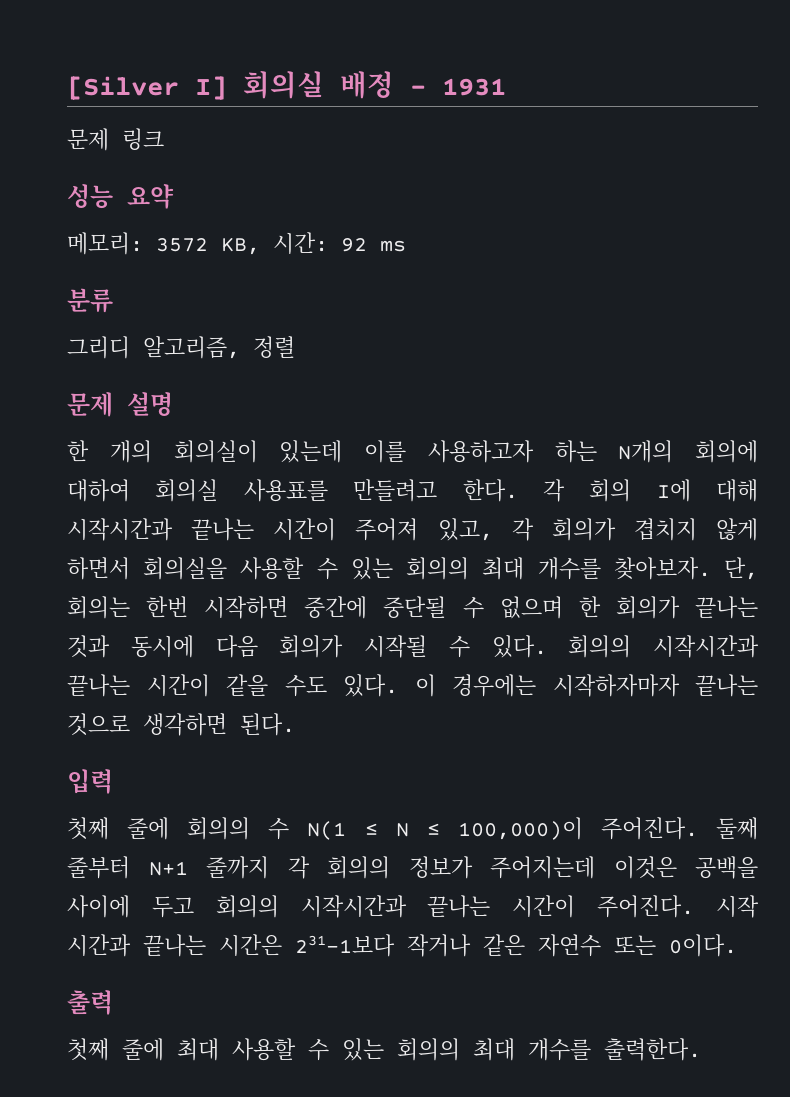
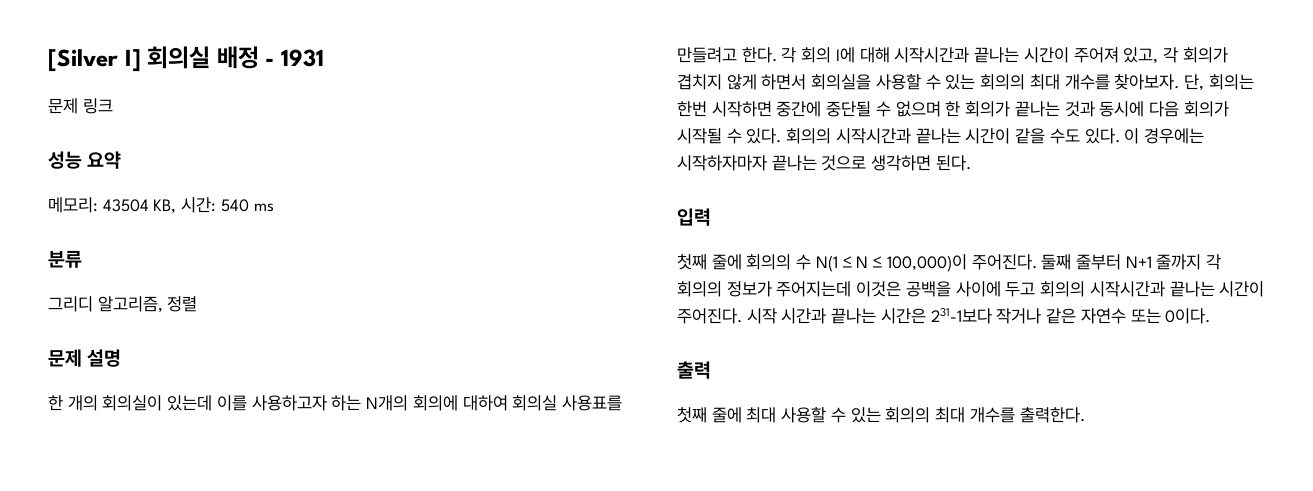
- 메모리: 3572 KB, 시간: 92 ms
+ 메모리: 43504 KB, 시간: 540 ms

